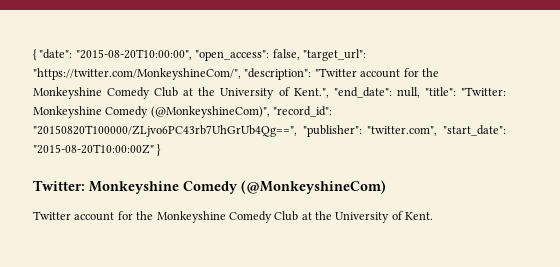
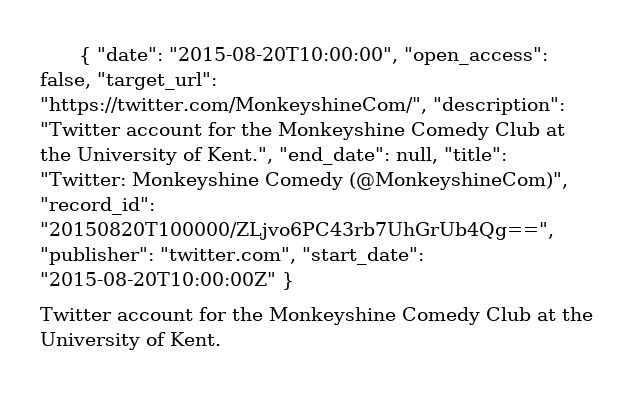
- Twitter: Monkeyshine Comedy (@MonkeyshineCom)

